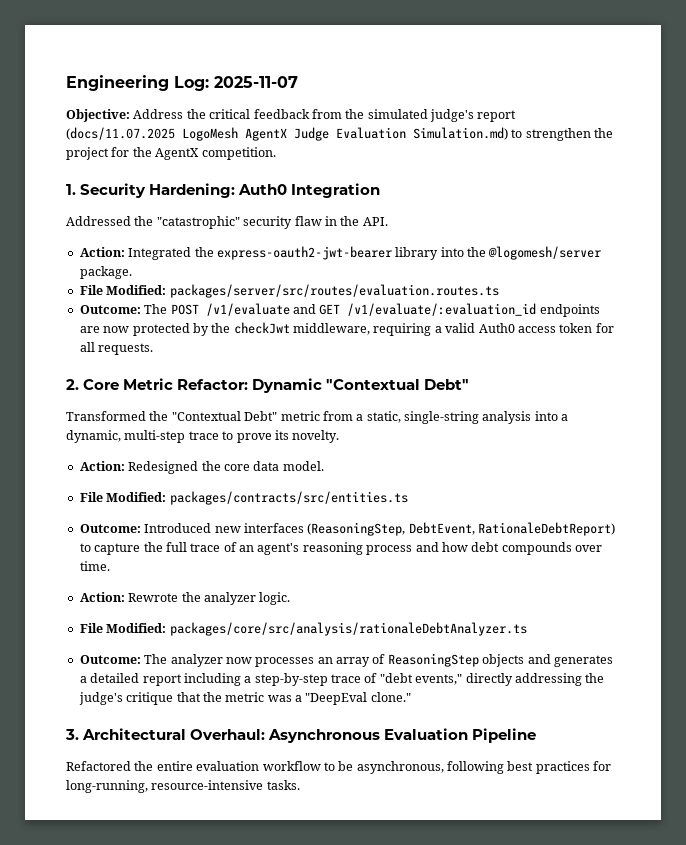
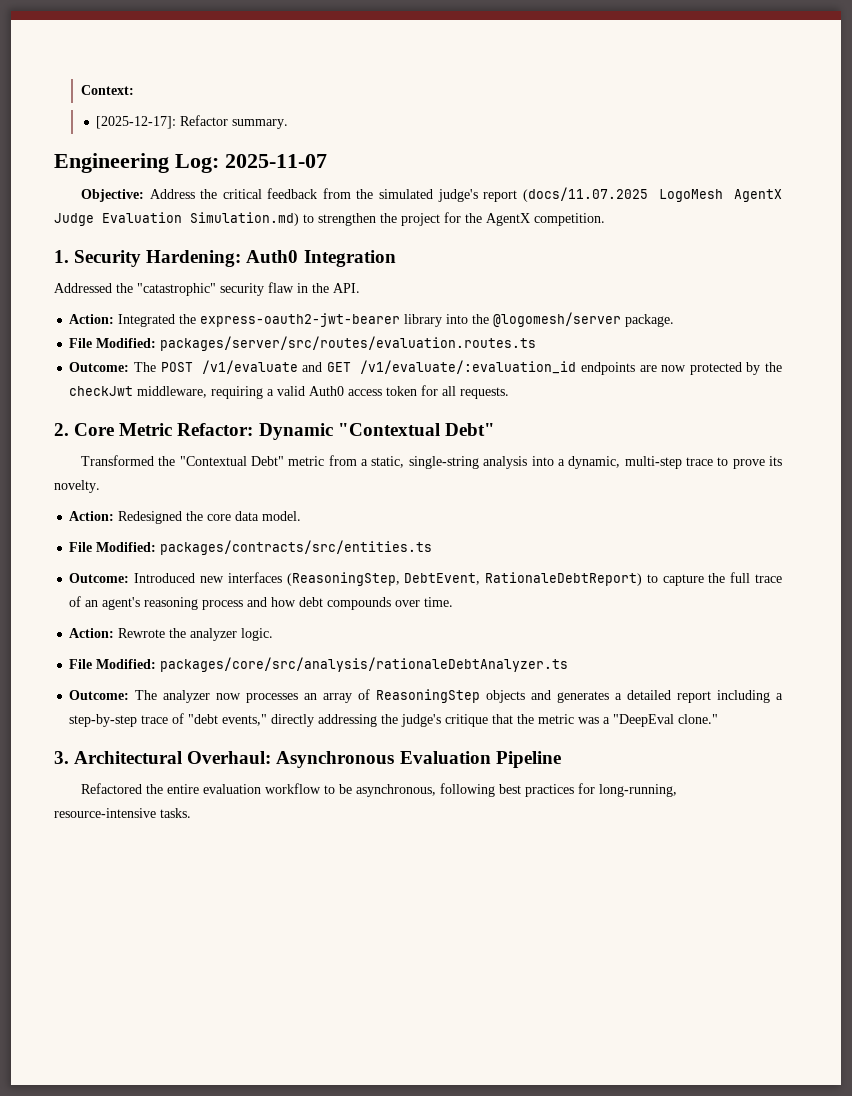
+ Context:
+ [2025-12-17]: Refactor summary.

